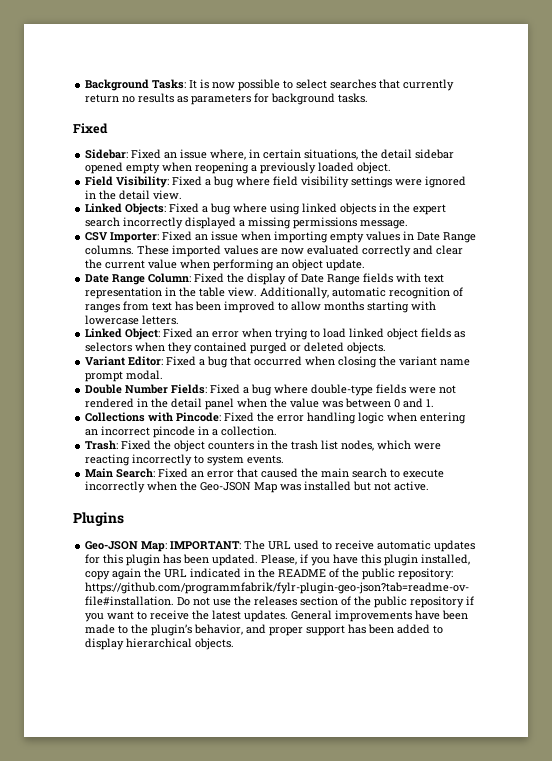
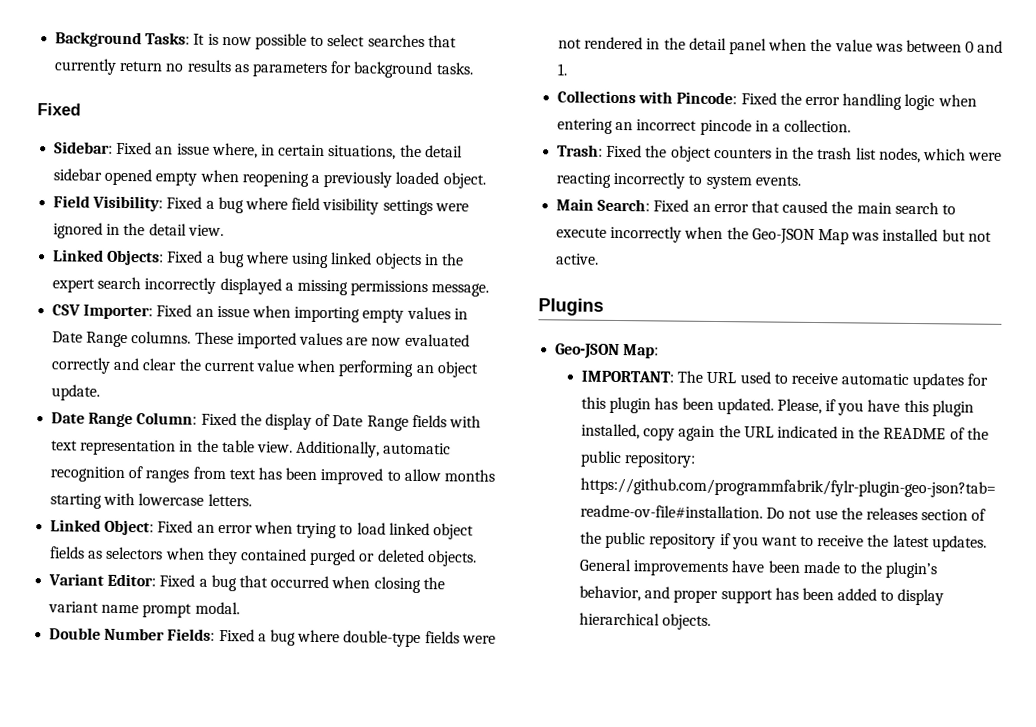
- Geo-JSON Map: IMPORTANT: The URL used to receive automatic updates for this plugin has been updated.
+ Geo-JSON Map:
+ IMPORTANT: The URL used to receive automatic updates for this plugin has been updated.

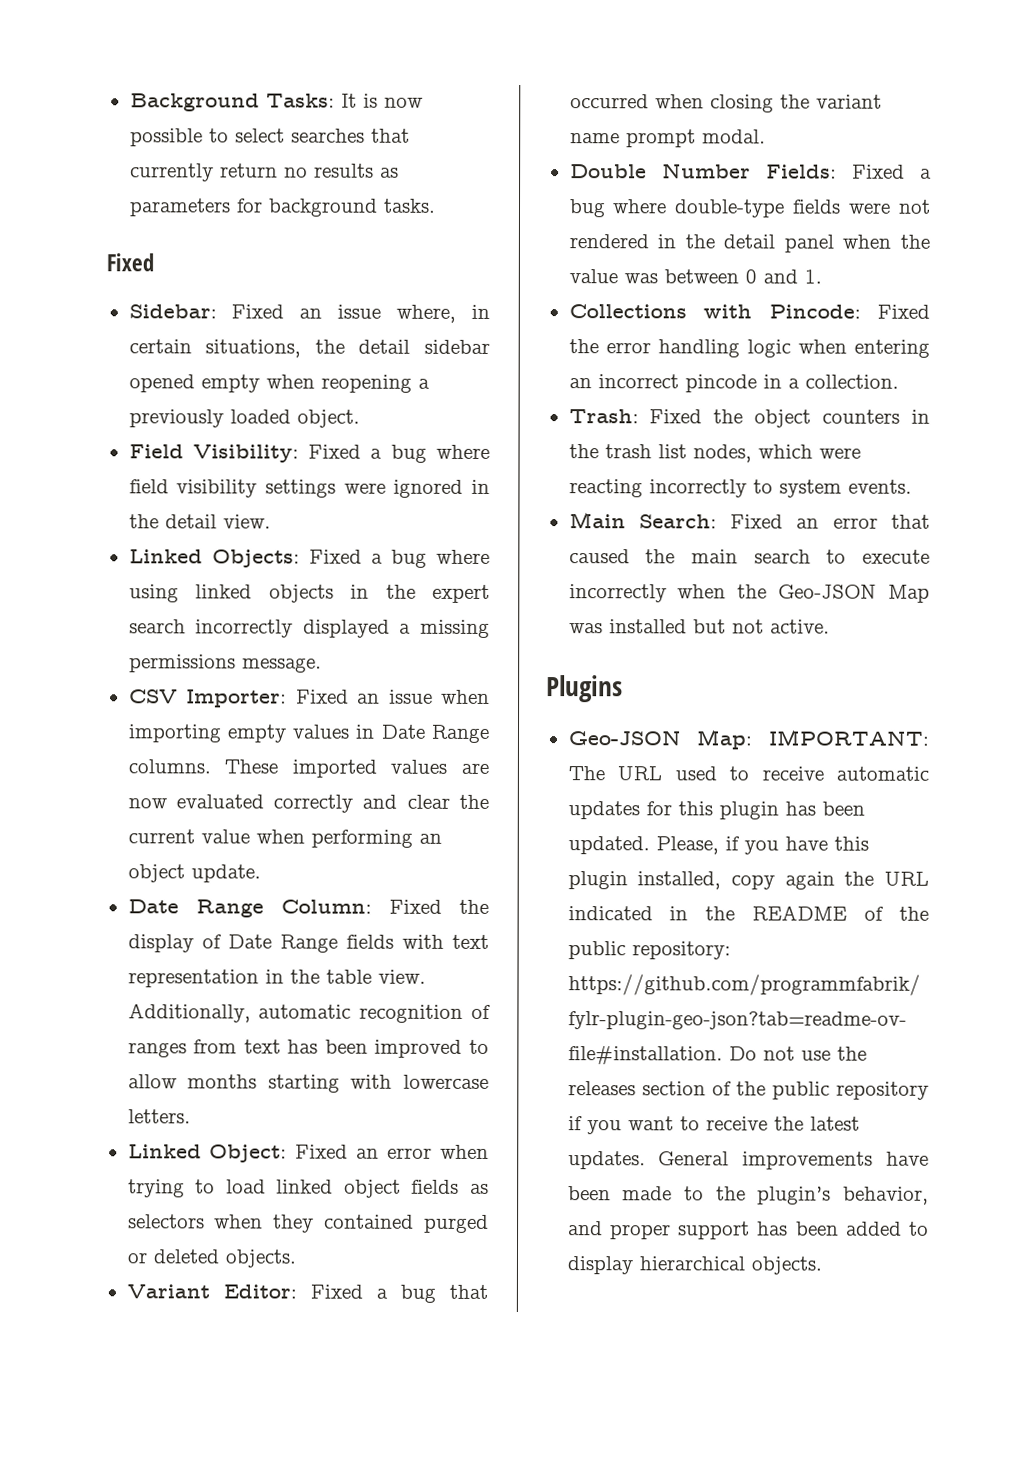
- Geo-JSON Map:
- IMPORTANT: The URL used to receive automatic updates for this plugin has been updated.
+ Geo-JSON Map: IMPORTANT: The URL used to receive automatic updates for this plugin has been updated.

